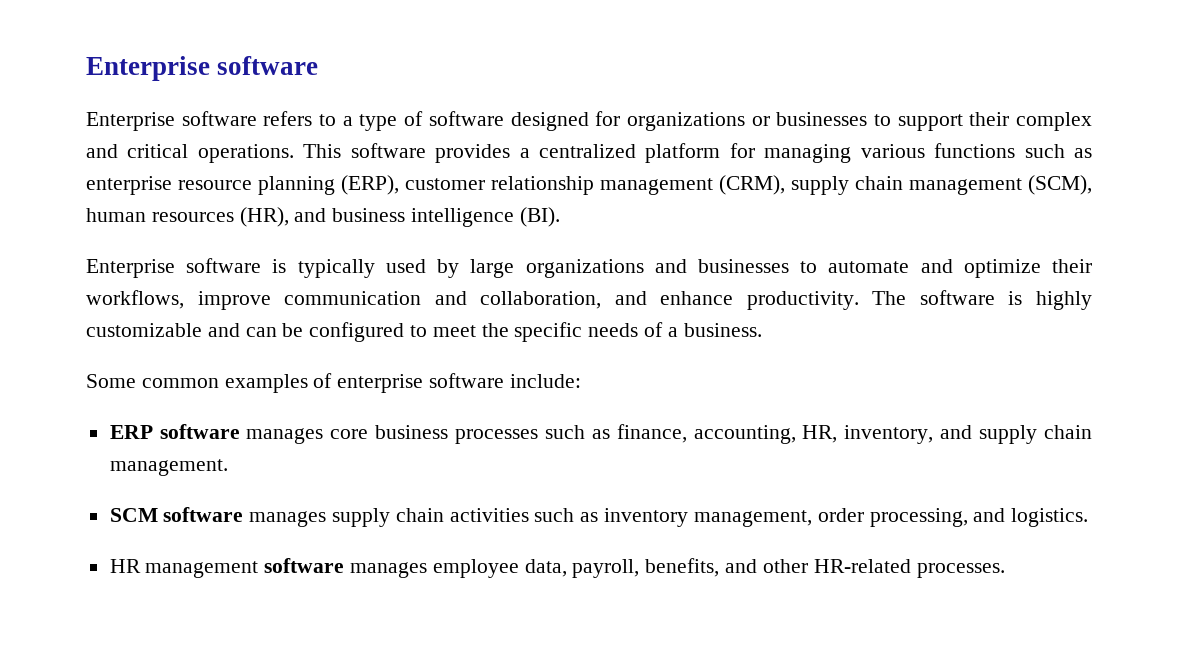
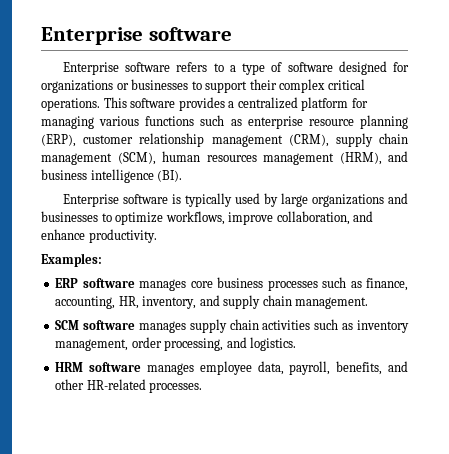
- Enterprise software refers to a type of software designed for organizations or businesses to support their complex and critical operations.
+ Enterprise software refers to a type of software designed for organizations or businesses to support their complex critical operations.
- This software provides a centralized platform for managing various functions such as enterprise resource planning (ERP), customer relationship management (CRM), supply chain management (SCM), human resources (HR), and business intelligence (BI).
+ This software provides a centralized platform for managing various functions such as enterprise resource planning (ERP), customer relationship management (CRM), supply chain management (SCM), human resources management (HRM), and business intelligence (BI).
- Enterprise software is typically used by large organizations and businesses to automate and optimize their workflows, improve communication and collaboration, and enhance productivity. The software is highly customizable and can be configured to meet the specific needs of a business.
- Some common examples of enterprise software include:
+ Enterprise software is typically used by large organizations and businesses to optimize workflows, improve collaboration, and enhance productivity.
+ Examples:
- HR management software manages employee data, payroll, benefits, and other HR-related processes.
+ HRM software manages employee data, payroll, benefits, and other HR-related processes.

